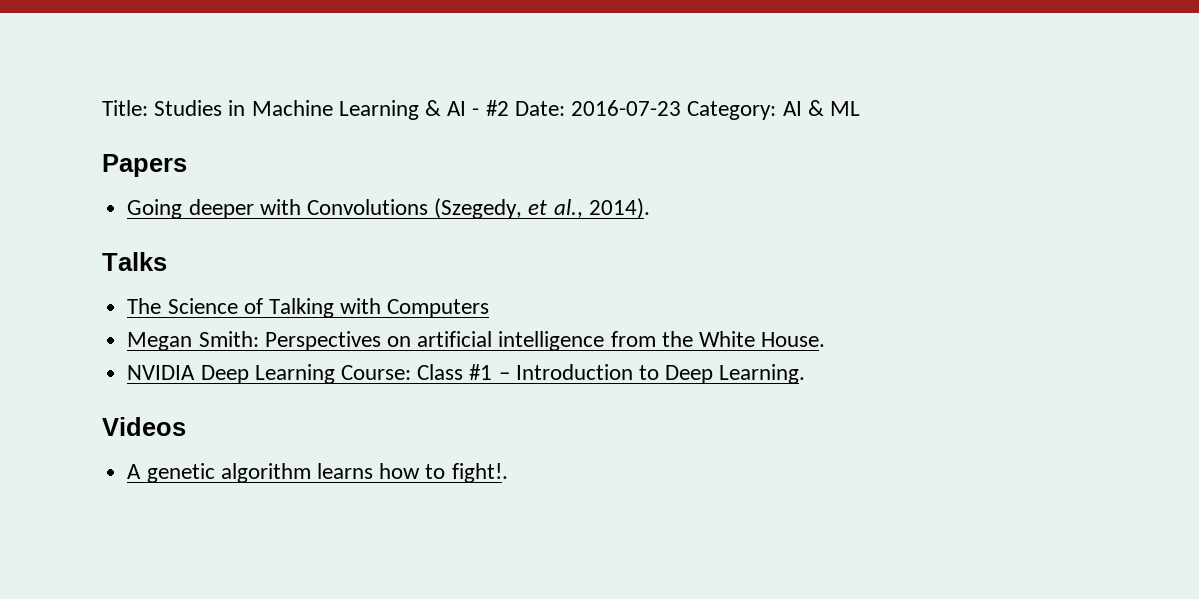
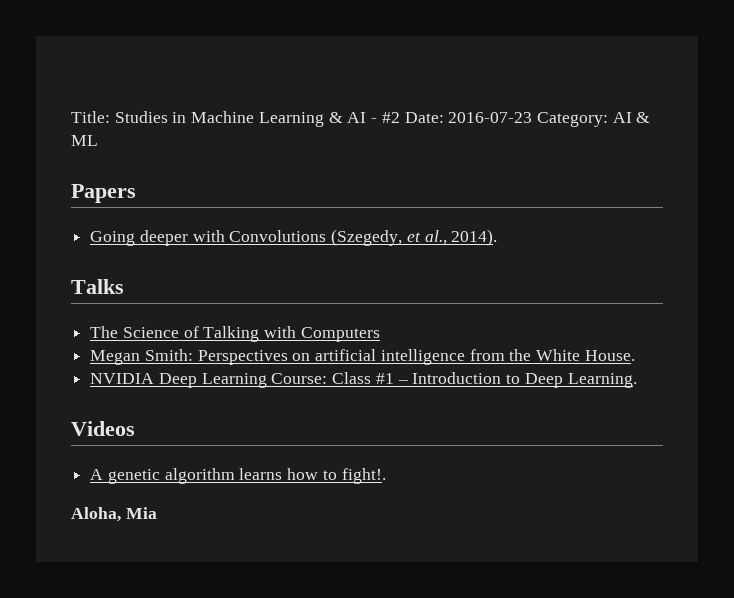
+ Aloha, Mia

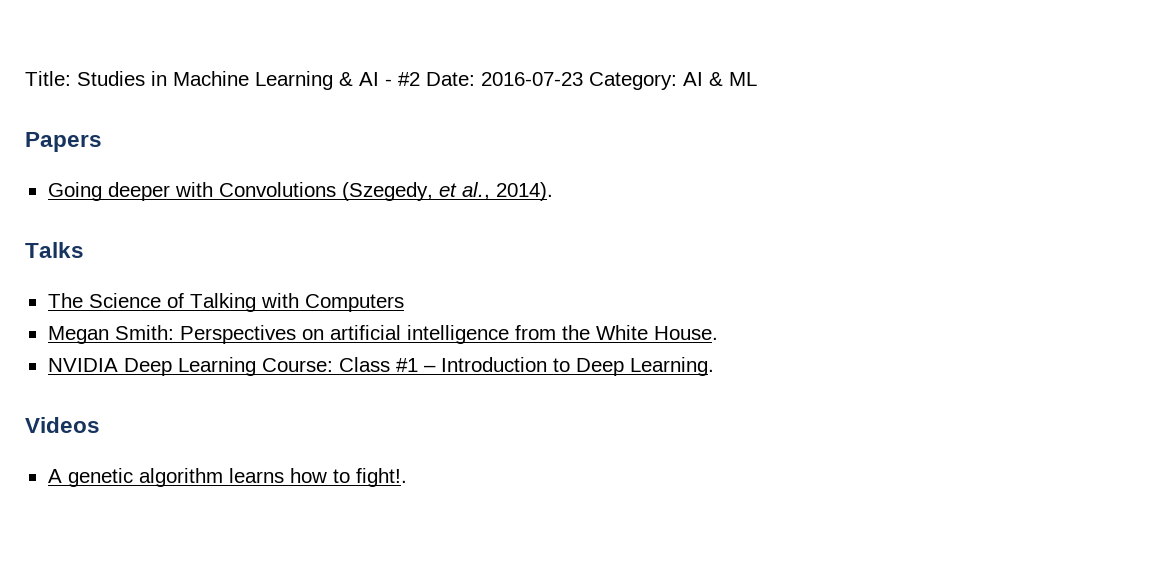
- Aloha, Mia

